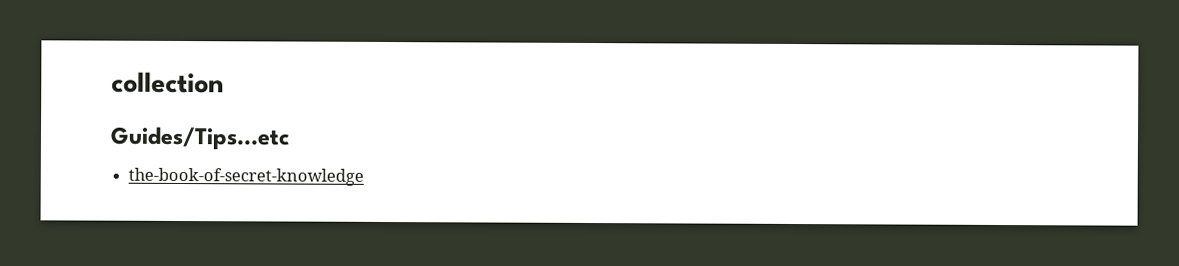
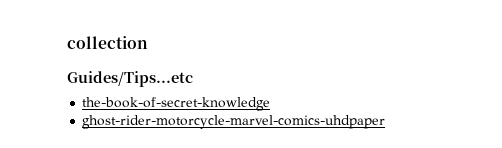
+ ghost-rider-motorcycle-marvel-comics-uhdpaper

